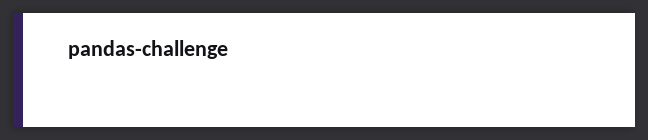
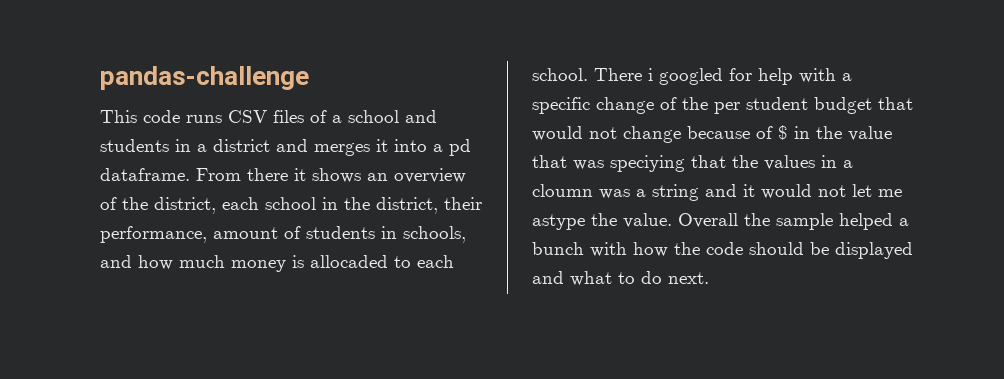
+ This code runs CSV files of a school and students in a district and merges it into a pd dataframe. From there it shows an overview of the district, each school in the district, their performance, amount of students in schools, and how much money is allocaded to each school. There i googled for help with a specific change of the per student budget that would not change because of $ in the value that was speciying that the values in a cloumn was a string and it would not let me astype the value. Overall the sample helped a bunch with how the code should be displayed and what to do next.

